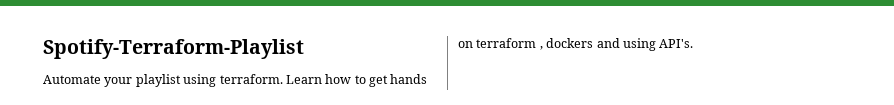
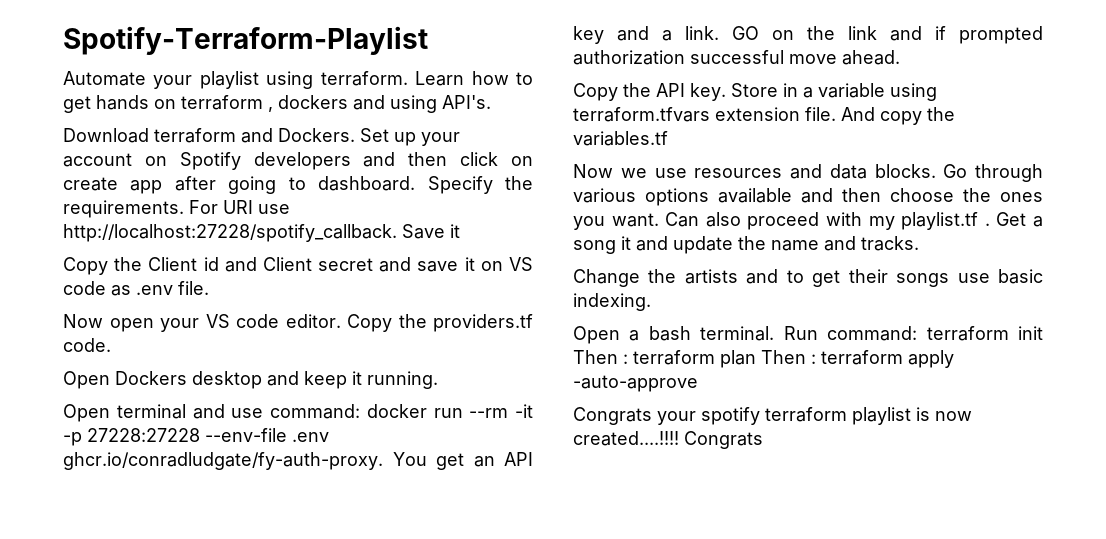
+ Download terraform and Dockers. Set up your account on Spotify developers and then click on create app after going to dashboard. Specify the requirements. For URI use http://localhost:27228/spotify_callback. Save it
+ Copy the Client id and Client secret and save it on VS code as .env file.
+ Now open your VS code editor. Copy the providers.tf code.
+ Open Dockers desktop and keep it running.
+ Open terminal and use command: docker run --rm -it -p 27228:27228 --env-file .env ghcr.io/conradludgate/fy-auth-proxy. You get an API key and a link. GO on the link and if prompted authorization successful move ahead.
+ Copy the API key. Store in a variable using terraform.tfvars extension file. And copy the variables.tf
+ Now we use resources and data blocks. Go through various options available and then choose the ones you want. Can also proceed with my playlist.tf . Get a song it and update the name and tracks.
+ Change the artists and to get their songs use basic indexing.
+ Open a bash terminal. Run command: terraform init Then : terraform plan Then : terraform apply -auto-approve
+ Congrats your spotify terraform playlist is now created....!!!! Congrats

